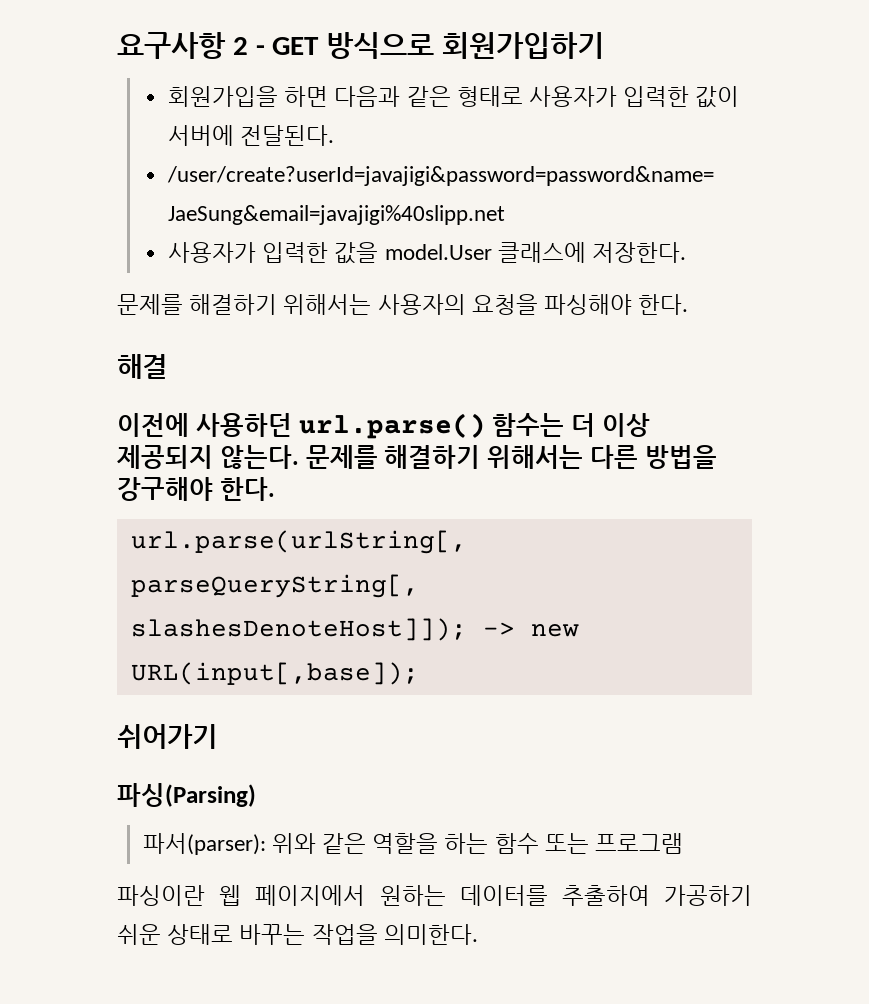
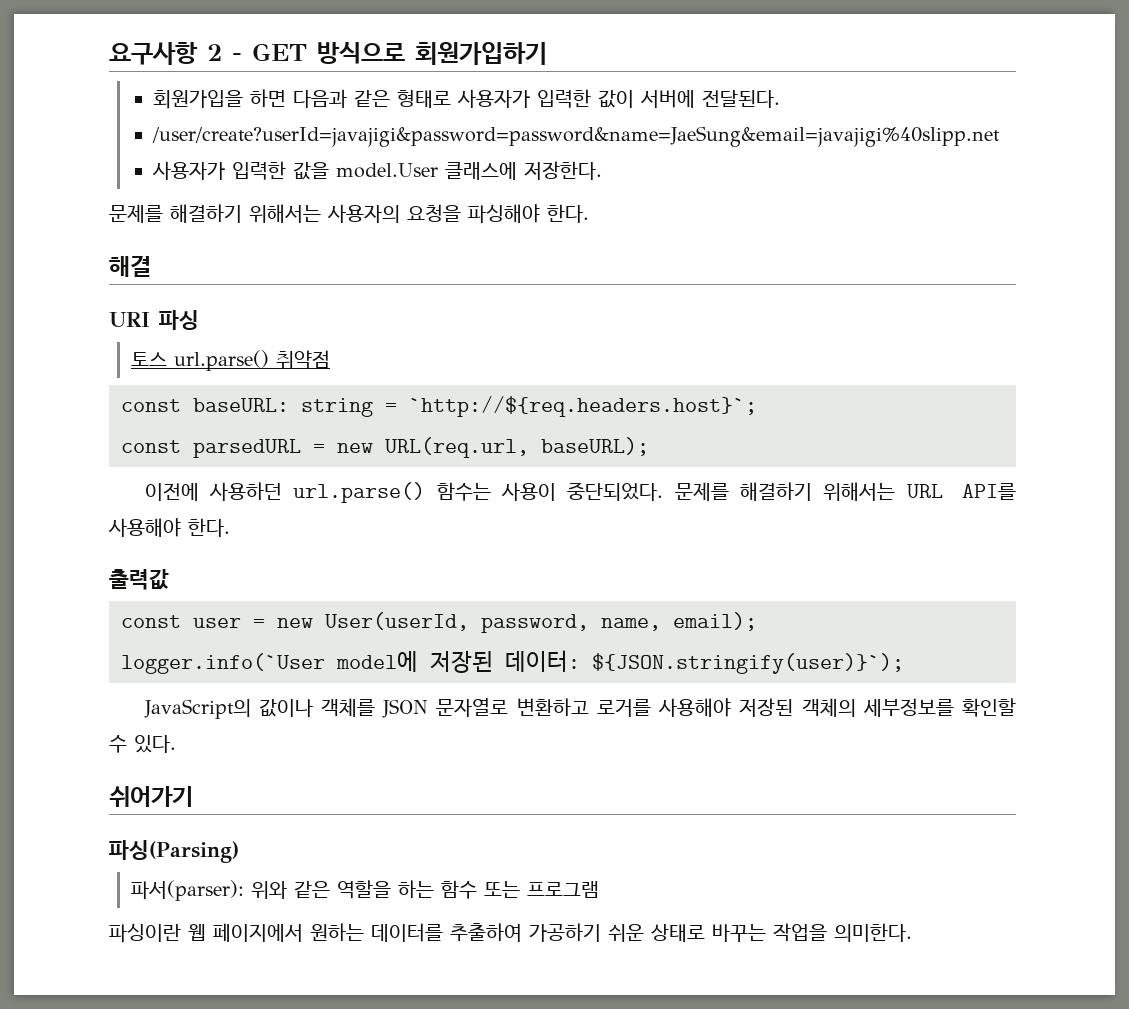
- 이전에 사용하던 url.parse() 함수는 더 이상 제공되지 않는다. 문제를 해결하기 위해서는 다른 방법을 강구해야 한다.
- url.parse(urlString[, parseQueryString[, slashesDenoteHost]]); -> new URL(input[,base]);
+ URI 파싱
+ 토스 url.parse() 취약점
+ const baseURL: string = `http://${req.headers.host}`;
+ const parsedURL = new URL(req.url, baseURL);
+ 이전에 사용하던 url.parse() 함수는 사용이 중단되었다. 문제를 해결하기 위해서는 URL API를 사용해야 한다.
+ 출력값
+ const user = new User(userId, password, name, email);
+ logger.info(`User model에 저장된 데이터: ${JSON.stringify(user)}`);
+ JavaScript의 값이나 객체를 JSON 문자열로 변환하고 로거를 사용해야 저장된 객체의 세부정보를 확인할 수 있다.

